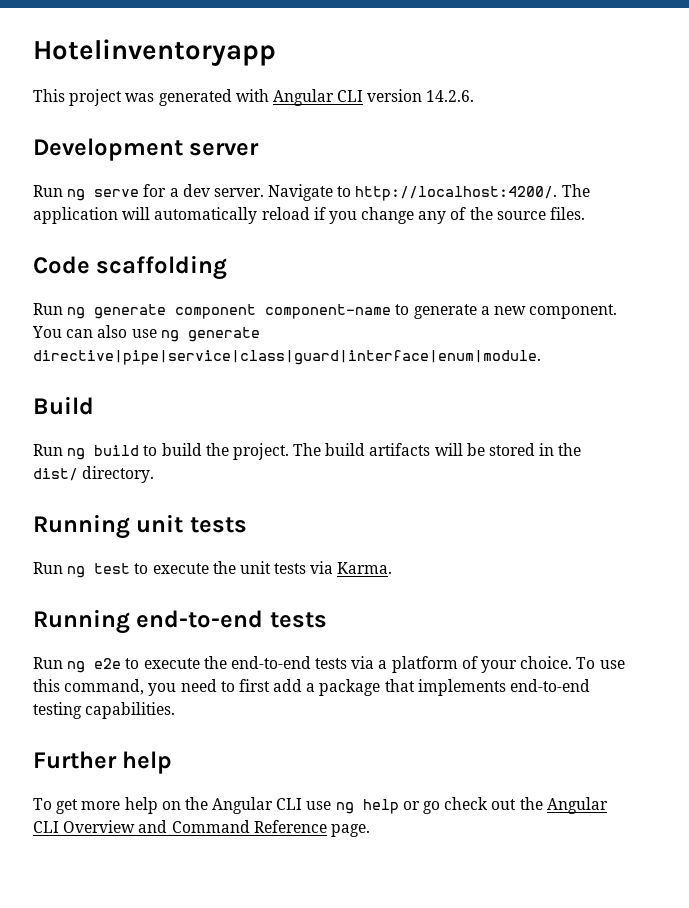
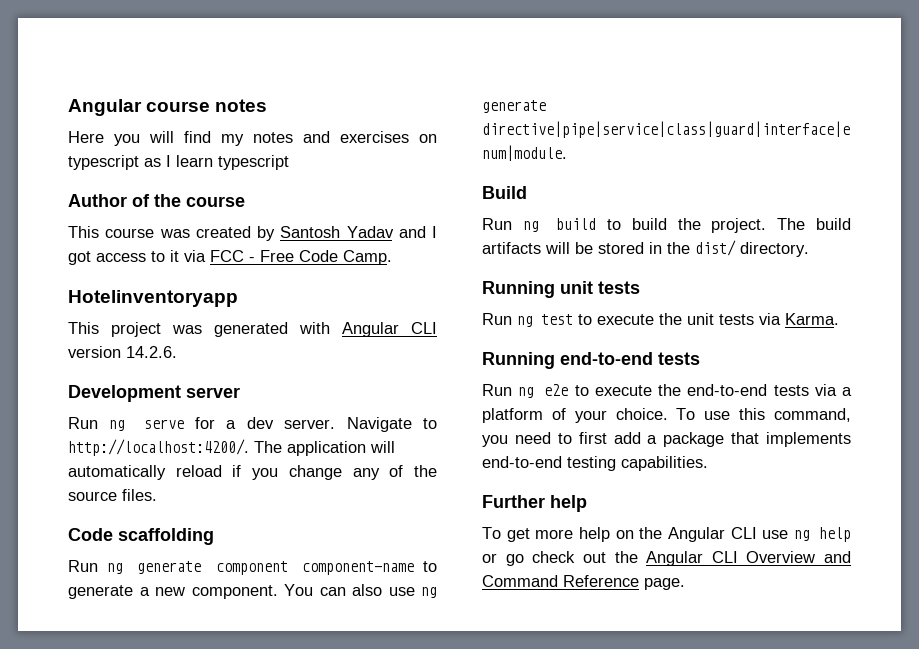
+ Angular course notes
+ Here you will find my notes and exercises on typescript as I learn typescript
+ Author of the course
+ This course was created by Santosh Yadav and I got access to it via FCC - Free Code Camp.

